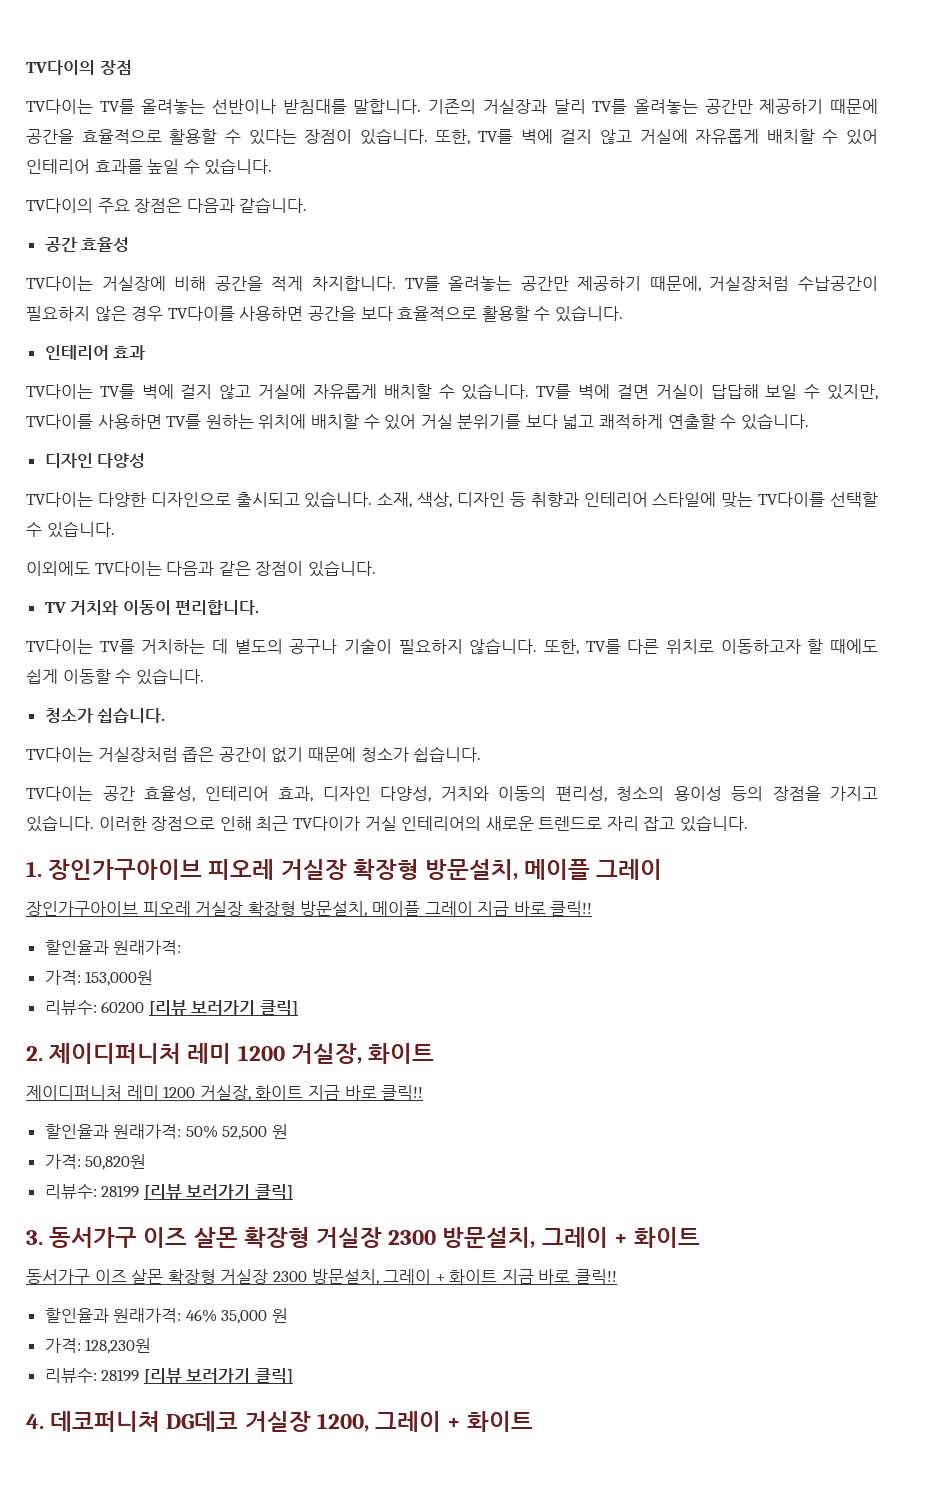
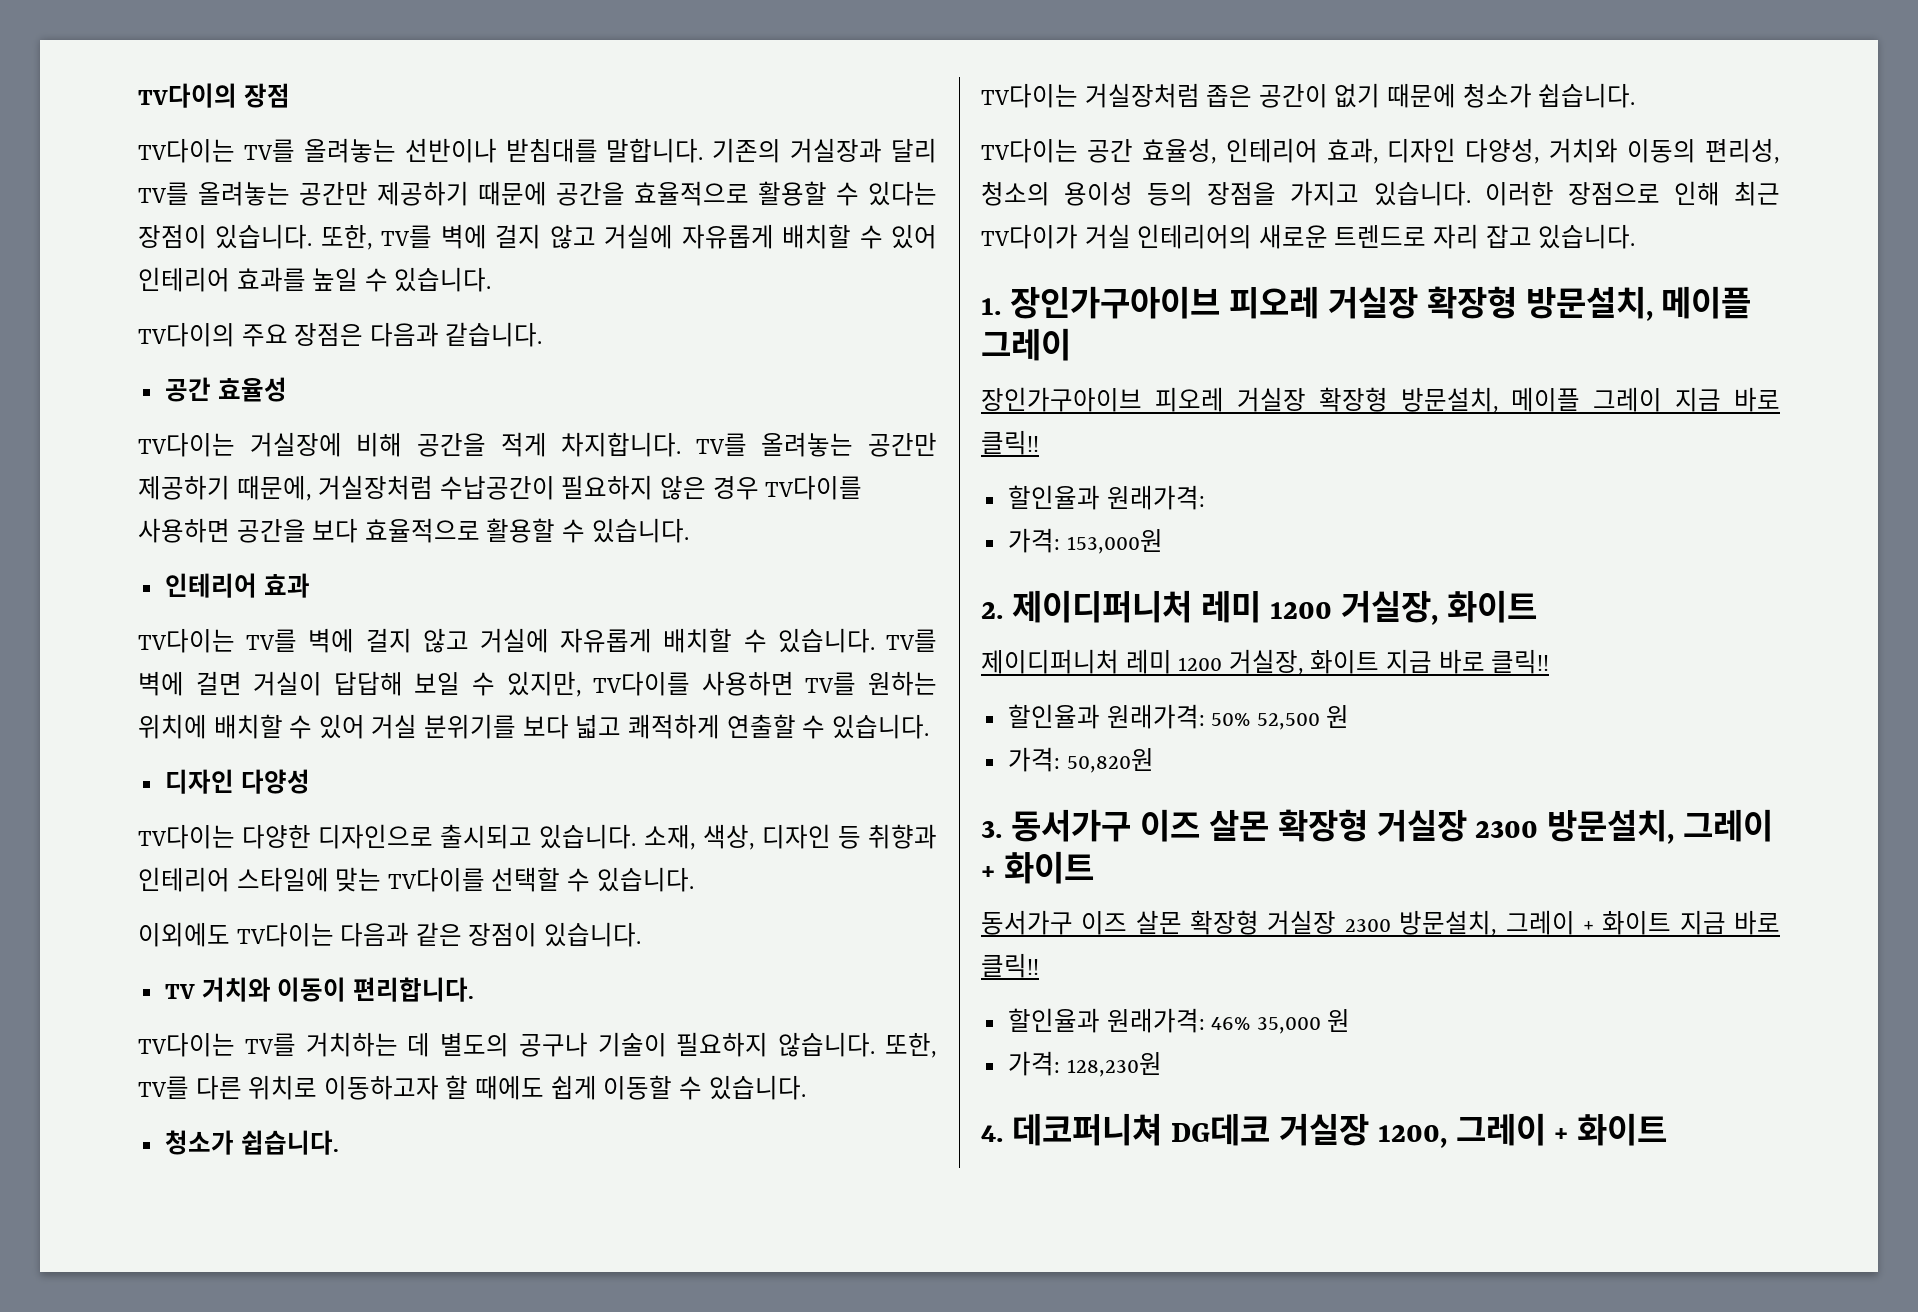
- 리뷰수: 60200 [리뷰 보러가기 클릭]
  가격: 50,820원
- 리뷰수: 28199 [리뷰 보러가기 클릭]
  가격: 128,230원
- 리뷰수: 28199 [리뷰 보러가기 클릭]

